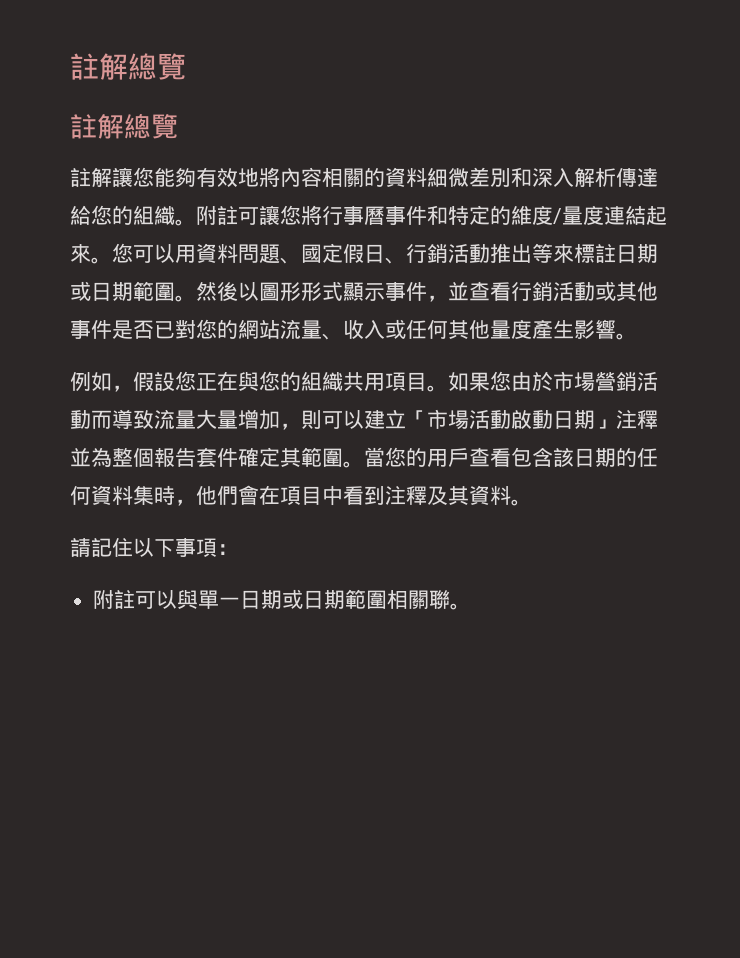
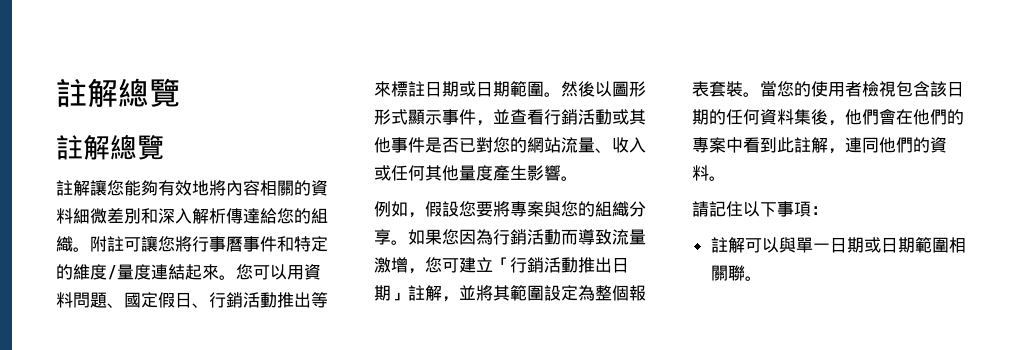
- 例如，假設您正在與您的組織共用項目。如果您由於市場營銷活動而導致流量大量增加，則可以建立「市場活動啟動日期」注釋並為整個報告套件確定其範圍。當您的用戶查看包含該日期的任何資料集時，他們會在項目中看到注釋及其資料。
+ 例如，假設您要將專案與您的組織分享。如果您因為行銷活動而導致流量激增，您可建立「行銷活動推出日期」註解，並將其範圍設定為整個報表套裝。當您的使用者檢視包含該日期的任何資料集後，他們會在他們的專案中看到此註解，連同他們的資料。
- 附註可以與單一日期或日期範圍相關聯。
+ 註解可以與單一日期或日期範圍相關聯。

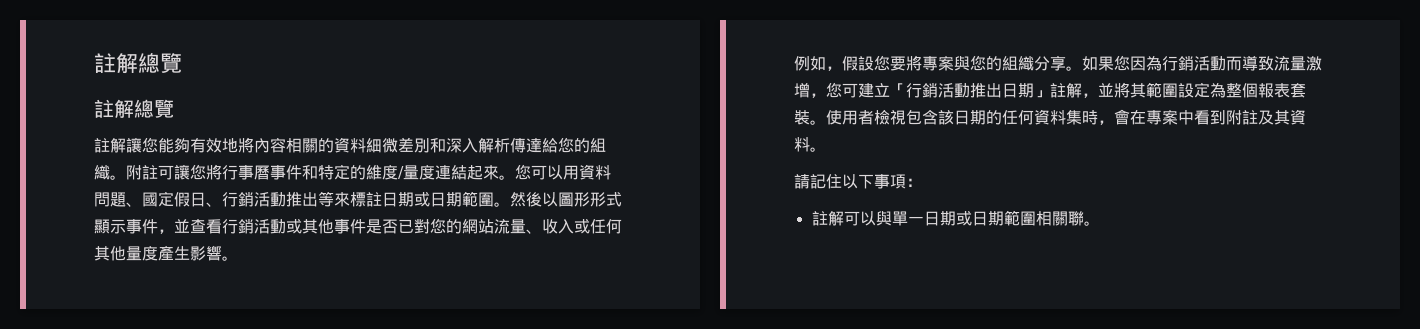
- 當您的使用者檢視包含該日期的任何資料集後，他們會在他們的專案中看到此註解，連同他們的資料。
+ 使用者檢視包含該日期的任何資料集時，會在專案中看到附註及其資料。

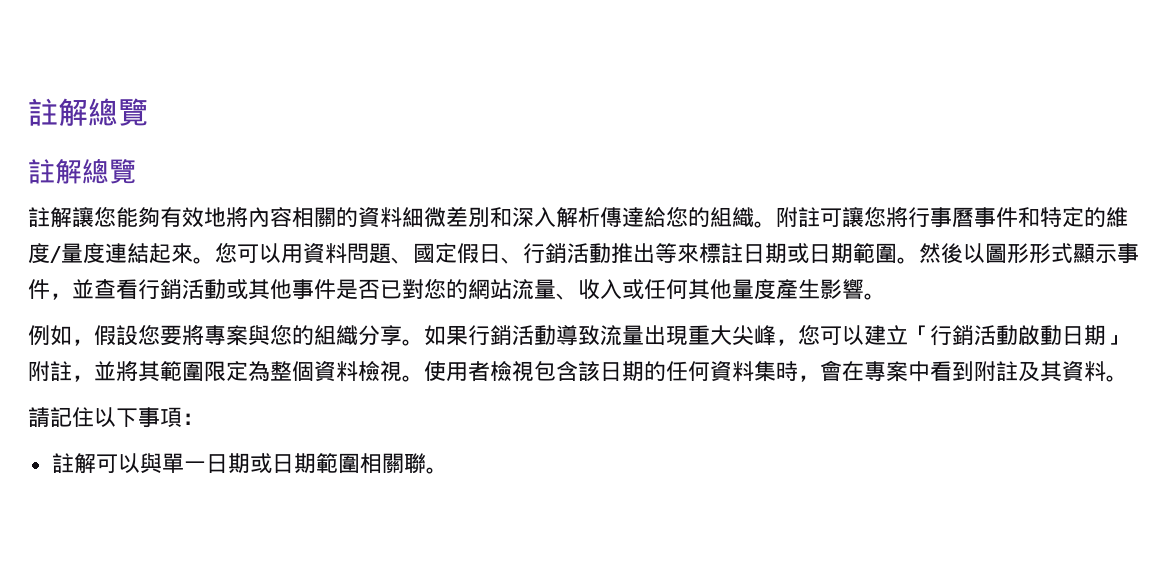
- 如果您因為行銷活動而導致流量激增，您可建立「行銷活動推出日期」註解，並將其範圍設定為整個報表套裝。
+ 如果行銷活動導致流量出現重大尖峰，您可以建立「行銷活動啟動日期」附註，並將其範圍限定為整個資料檢視。

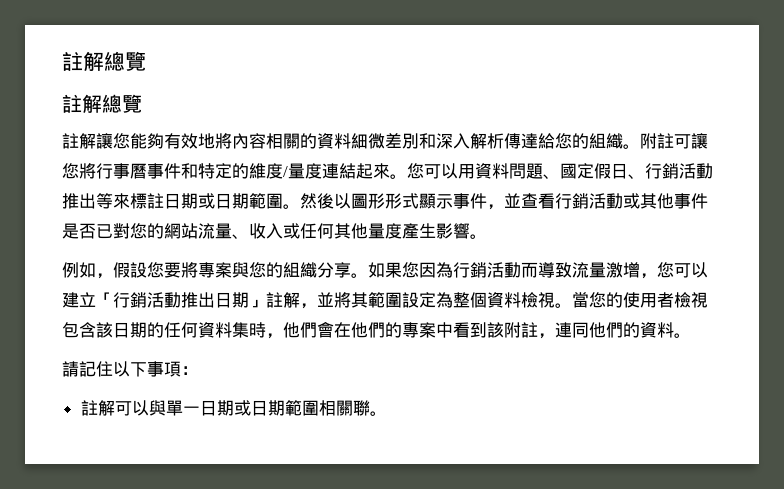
- 如果行銷活動導致流量出現重大尖峰，您可以建立「行銷活動啟動日期」附註，並將其範圍限定為整個資料檢視。
+ 如果您因為行銷活動而導致流量激增，您可以建立「行銷活動推出日期」註解，並將其範圍設定為整個資料檢視。
- 使用者檢視包含該日期的任何資料集時，會在專案中看到附註及其資料。
+ 當您的使用者檢視包含該日期的任何資料集時，他們會在他們的專案中看到該附註，連同他們的資料。

